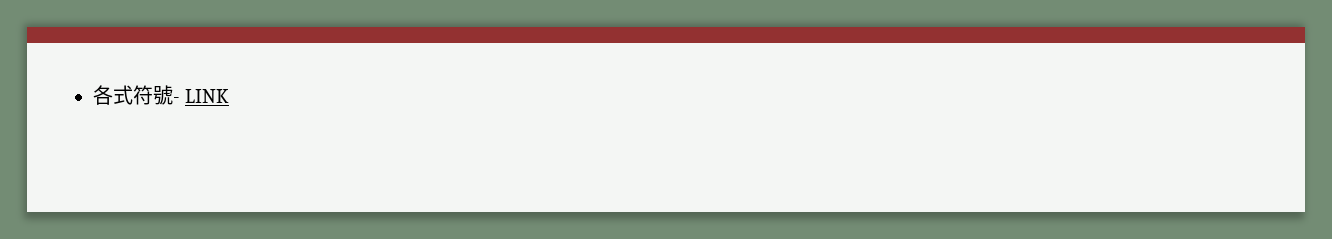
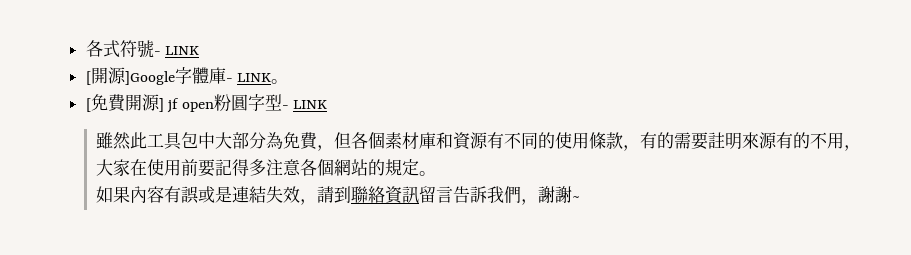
+ [開源]Google字體庫- LINK。
+ [免費開源] jf open粉圓字型- LINK
+ 雖然此工具包中大部分為免費，但各個素材庫和資源有不同的使用條款，有的需要註明來源有的不用，大家在使用前要記得多注意各個網站的規定。
+ 如果內容有誤或是連結失效，請到聯絡資訊留言告訴我們，謝謝~

